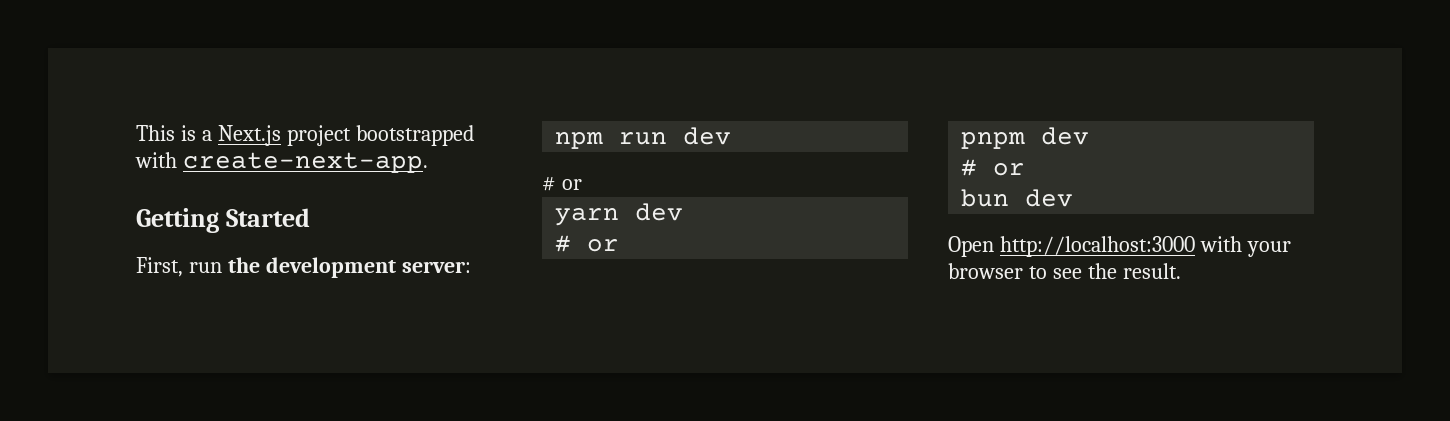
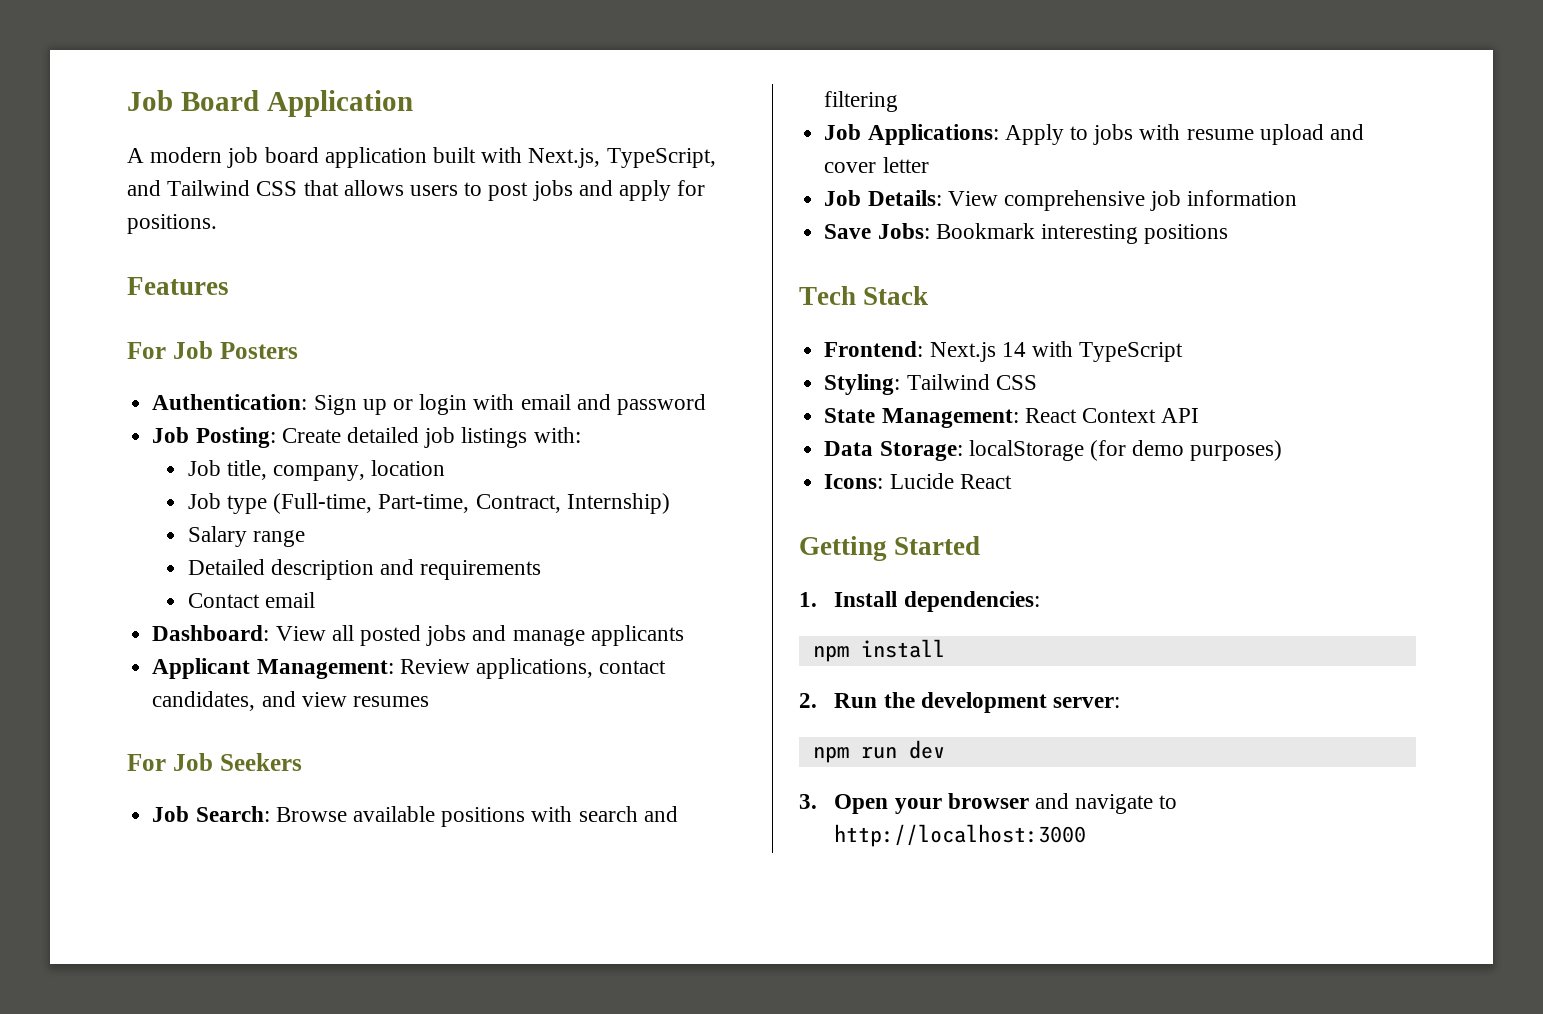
- This is a Next.js project bootstrapped with create-next-app.
+ Job Board Application
+ A modern job board application built with Next.js, TypeScript, and Tailwind CSS that allows users to post jobs and apply for positions.
+ Features
+ For Job Posters
+ Authentication: Sign up or login with email and password
+ Job Posting: Create detailed job listings with:
+ Job title, company, location
+ Job type (Full-time, Part-time, Contract, Internship)
+ Salary range
+ Detailed description and requirements
+ Contact email
+ Dashboard: View all posted jobs and manage applicants
+ Applicant Management: Review applications, contact candidates, and view resumes
+ For Job Seekers
+ Job Search: Browse available positions with search and filtering
+ Job Applications: Apply to jobs with resume upload and cover letter
+ Job Details: View comprehensive job information
+ Save Jobs: Bookmark interesting positions
+ Tech Stack
+ Frontend: Next.js 14 with TypeScript
+ Styling: Tailwind CSS
+ State Management: React Context API
+ Data Storage: localStorage (for demo purposes)
+ Icons: Lucide React
  Getting Started
- First, run the development server:
+ 1. Install dependencies:
+ npm install
+ 2. Run the development server:
  npm run dev
- # or
- yarn dev
- # or
- pnpm dev
- # or
- bun dev
- Open http://localhost:3000 with your browser to see the result.
+ 3. Open your browser and navigate to http://localhost:3000

